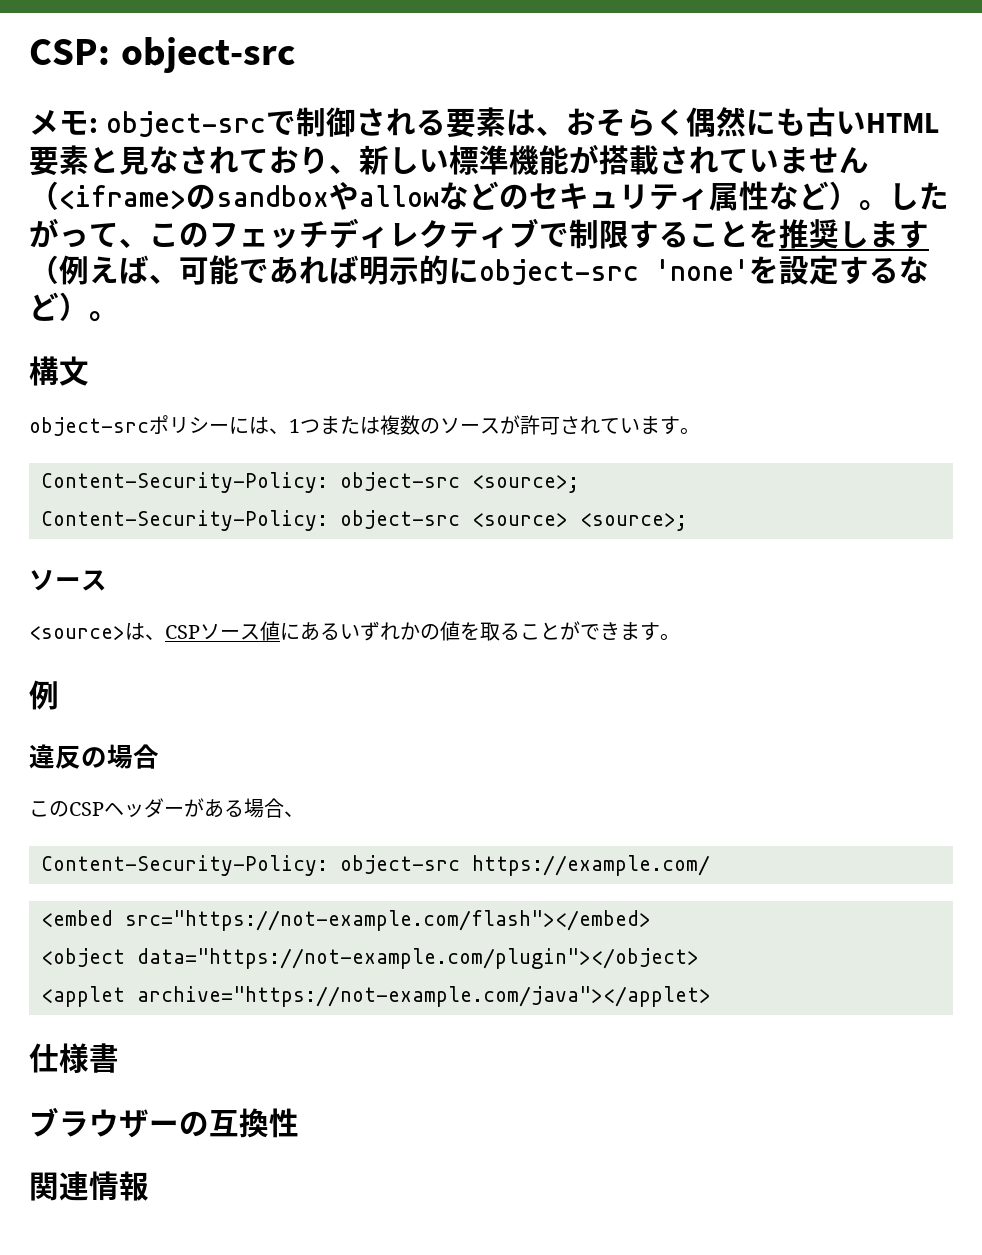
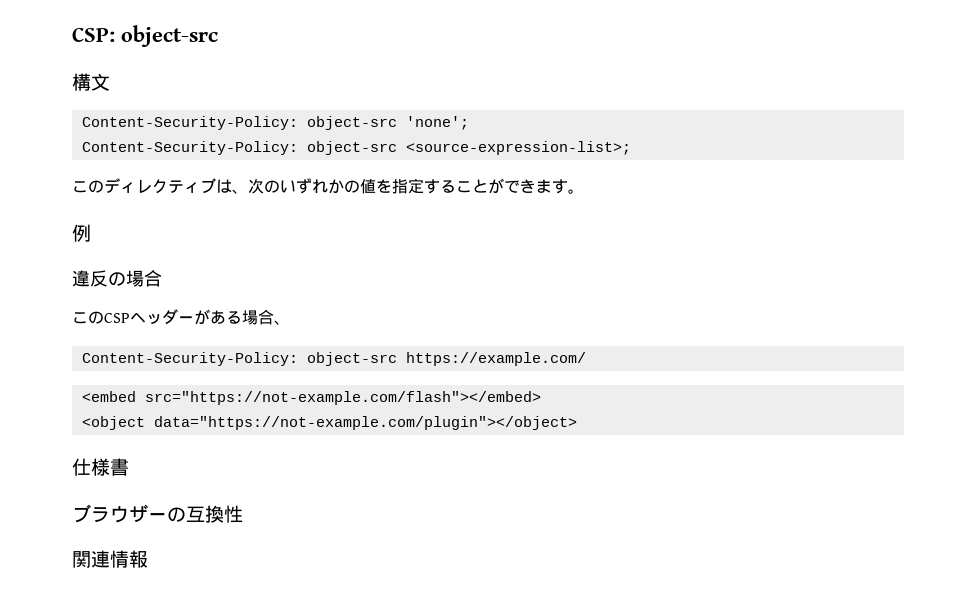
- メモ: object-srcで制御される要素は、おそらく偶然にも古いHTML要素と見なされており、新しい標準機能が搭載されていません（<iframe>のsandboxやallowなどのセキュリティ属性など）。したがって、このフェッチディレクティブで制限することを推奨します（例えば、可能であれば明示的にobject-src 'none'を設定するなど）。
  構文
- object-srcポリシーには、1つまたは複数のソースが許可されています。
- Content-Security-Policy: object-src <source>;
- Content-Security-Policy: object-src <source> <source>;
- ソース
- <source>は、CSPソース値にあるいずれかの値を取ることができます。
+ Content-Security-Policy: object-src 'none';
+ Content-Security-Policy: object-src <source-expression-list>;
+ このディレクティブは、次のいずれかの値を指定することができます。
- <applet archive="https://not-example.com/java"></applet>

